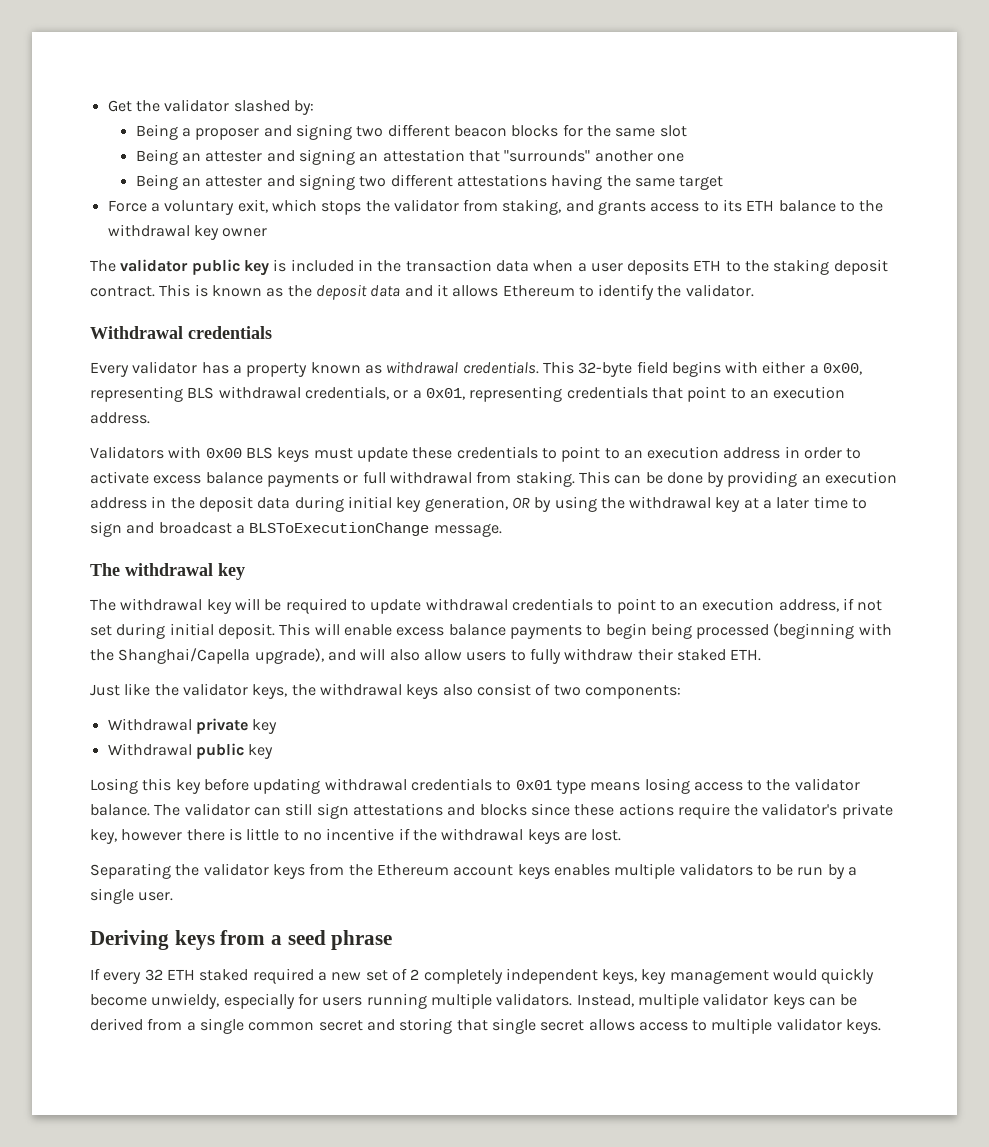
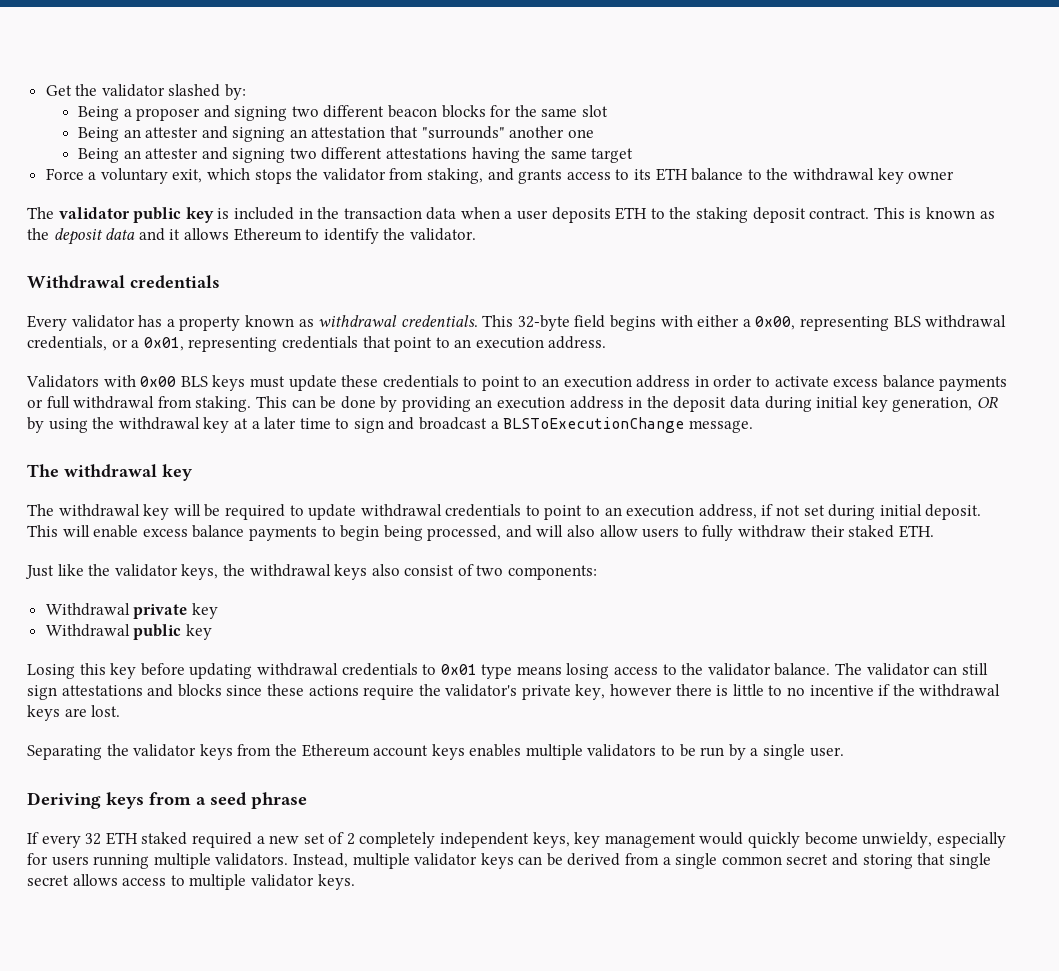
- This will enable excess balance payments to begin being processed (beginning with the Shanghai/Capella upgrade), and will also allow users to fully withdraw their staked ETH.
+ This will enable excess balance payments to begin being processed, and will also allow users to fully withdraw their staked ETH.

